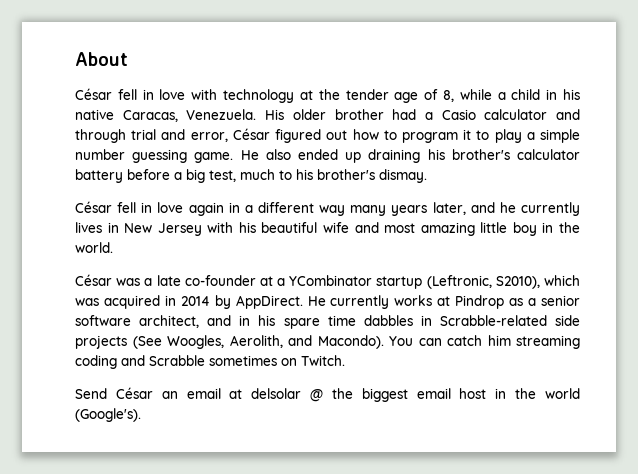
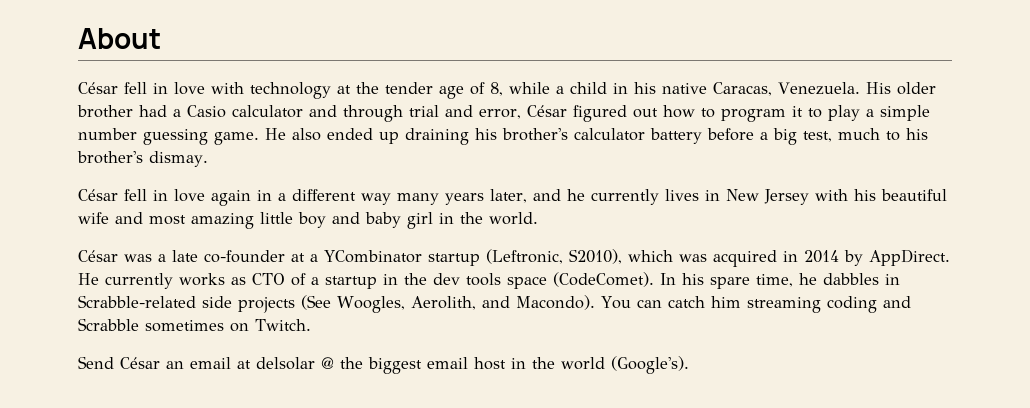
- César fell in love again in a different way many years later, and he currently lives in New Jersey with his beautiful wife and most amazing little boy in the world.
+ César fell in love again in a different way many years later, and he currently lives in New Jersey with his beautiful wife and most amazing little boy and baby girl in the world.
- He currently works at Pindrop as a senior software architect, and in his spare time dabbles in Scrabble-related side projects (See Woogles, Aerolith, and Macondo).
+ He currently works as CTO of a startup in the dev tools space (CodeComet). In his spare time, he dabbles in Scrabble-related side projects (See Woogles, Aerolith, and Macondo).

